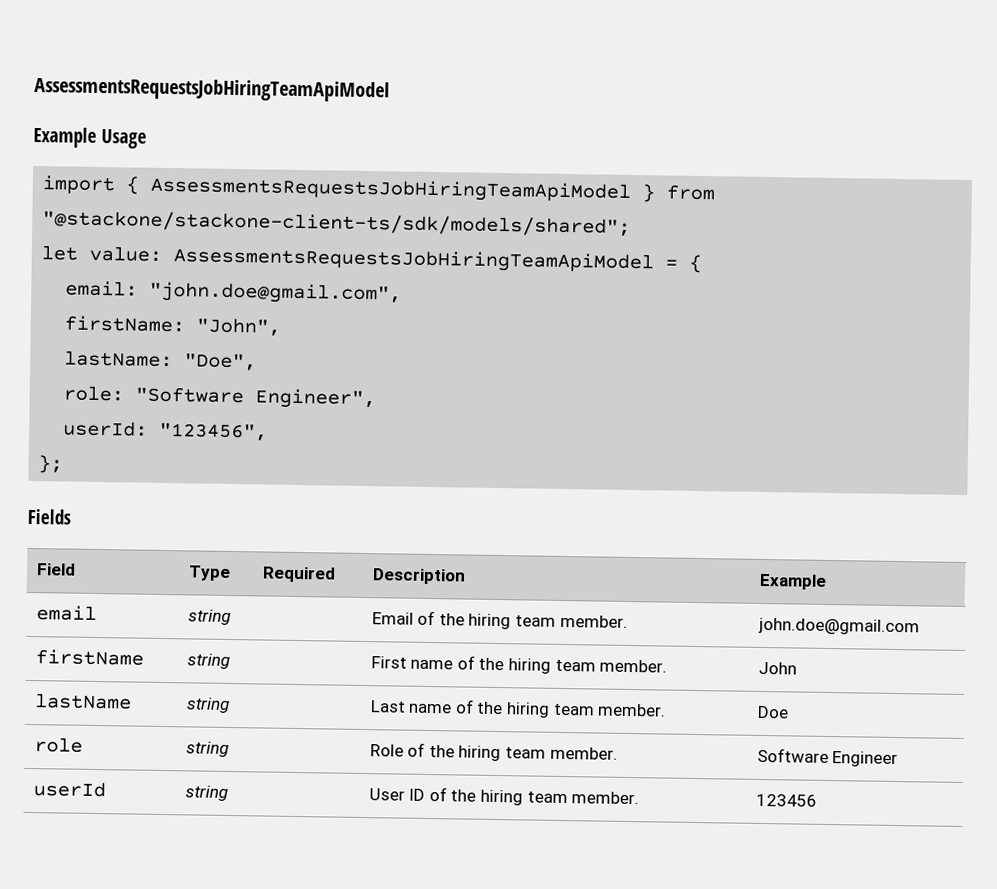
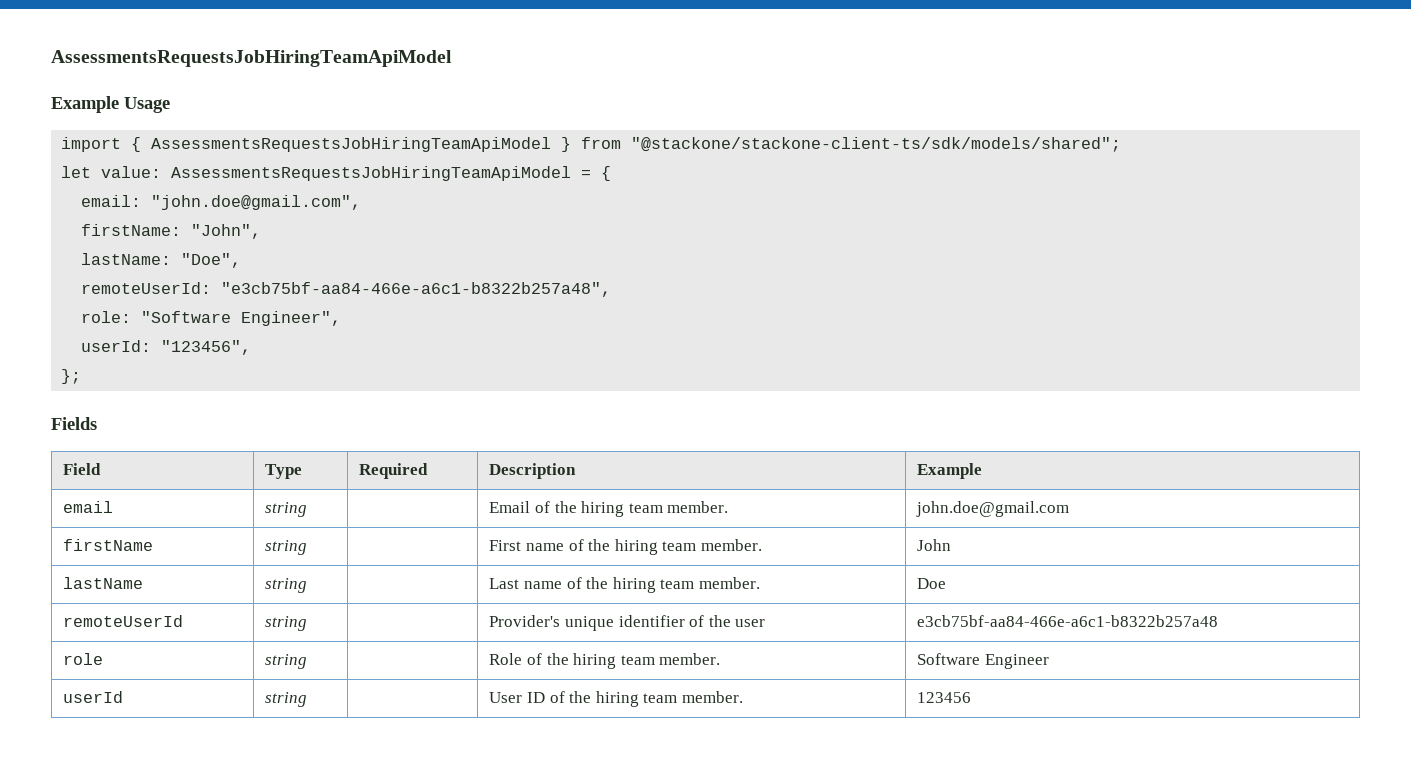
+ remoteUserId: "e3cb75bf-aa84-466e-a6c1-b8322b257a48",
+ remoteUserId | string | | Provider's unique identifier of the user | e3cb75bf-aa84-466e-a6c1-b8322b257a48

